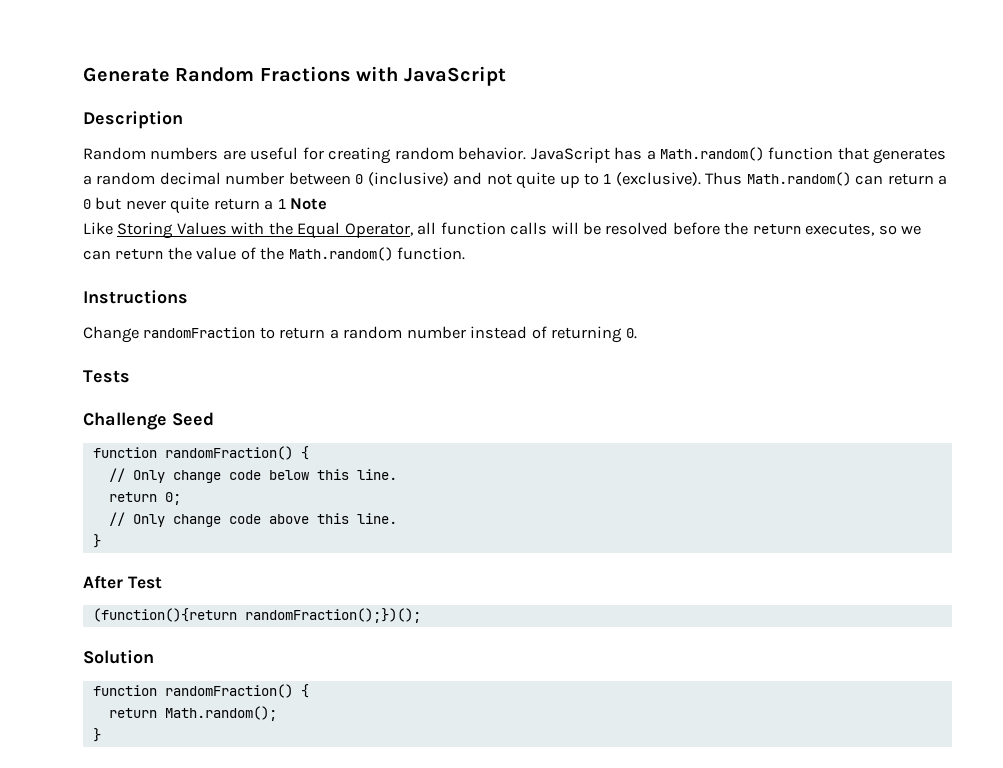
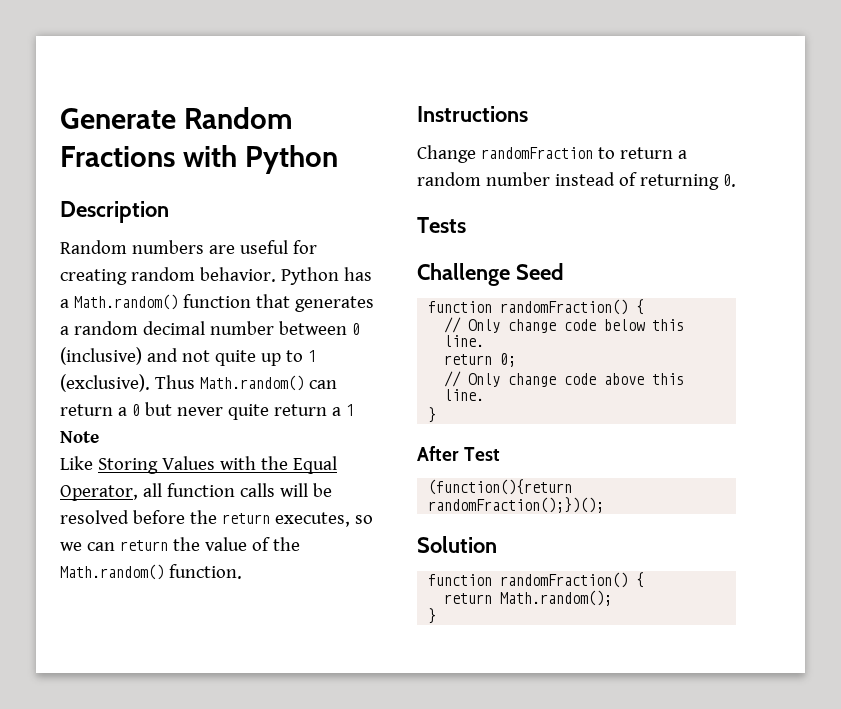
- Generate Random Fractions with JavaScript
+ Generate Random Fractions with Python
- JavaScript has a Math.random() function that generates a random decimal number between 0 (inclusive) and not quite up to 1 (exclusive).
+ Python has a Math.random() function that generates a random decimal number between 0 (inclusive) and not quite up to 1 (exclusive).

